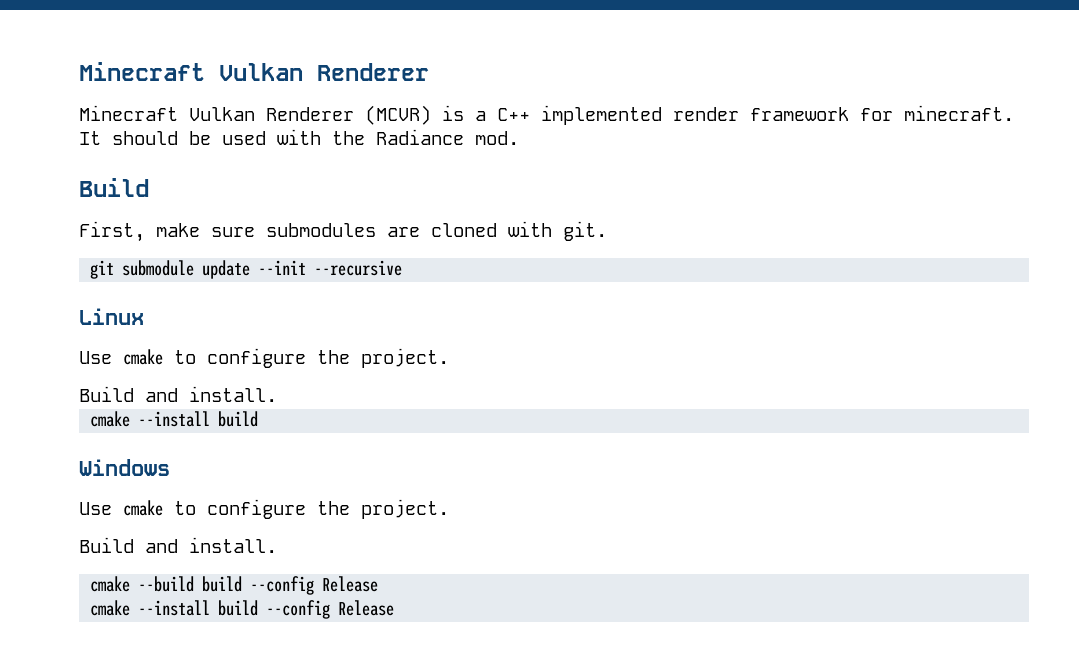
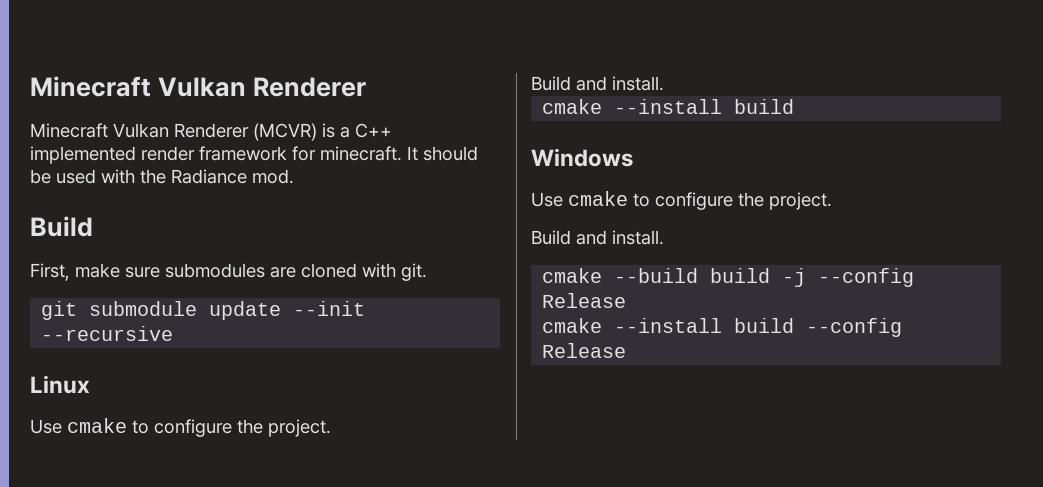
- cmake --build build --config Release
+ cmake --build build -j --config Release

